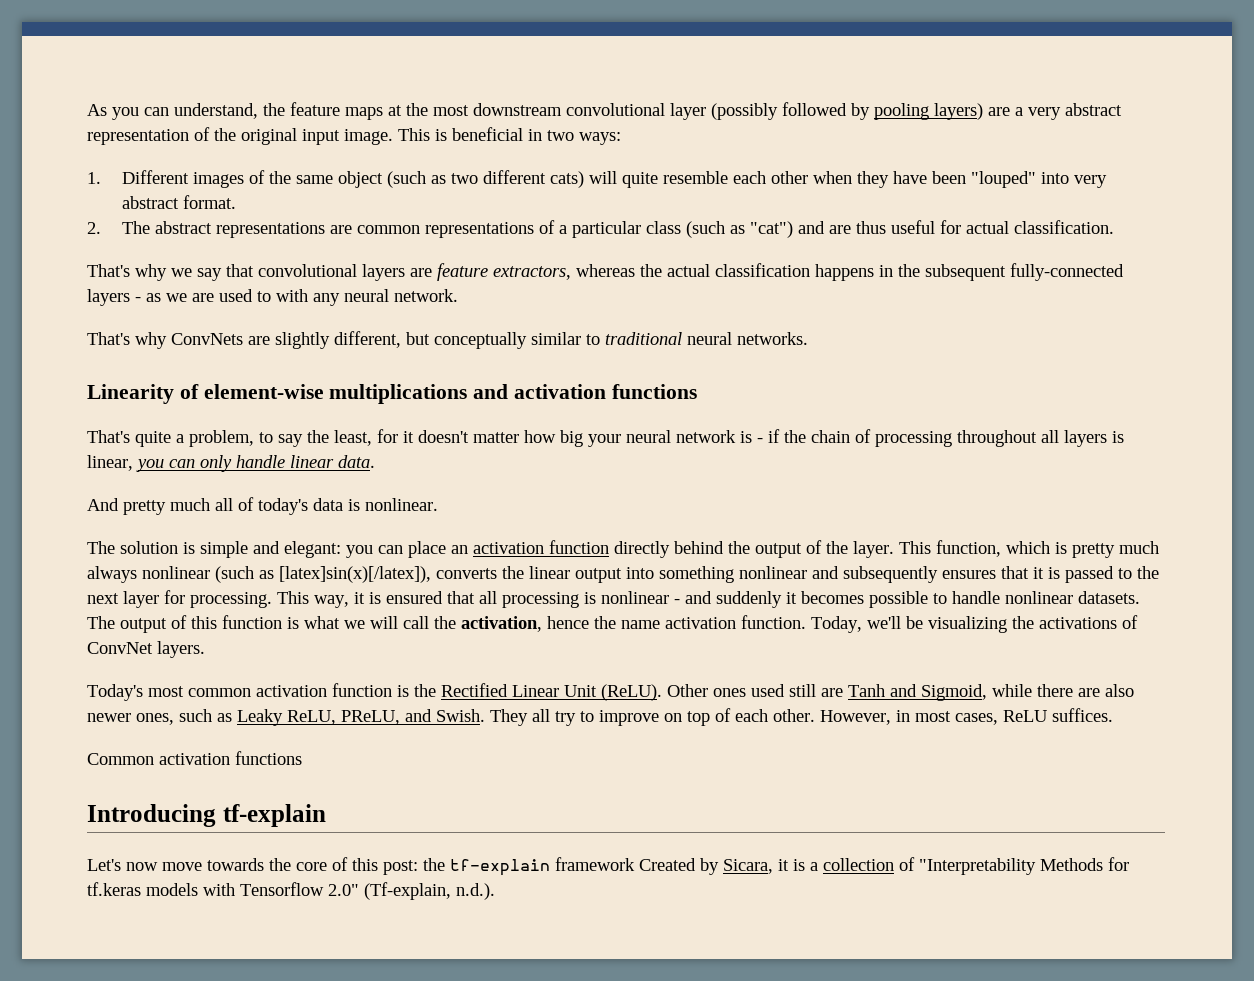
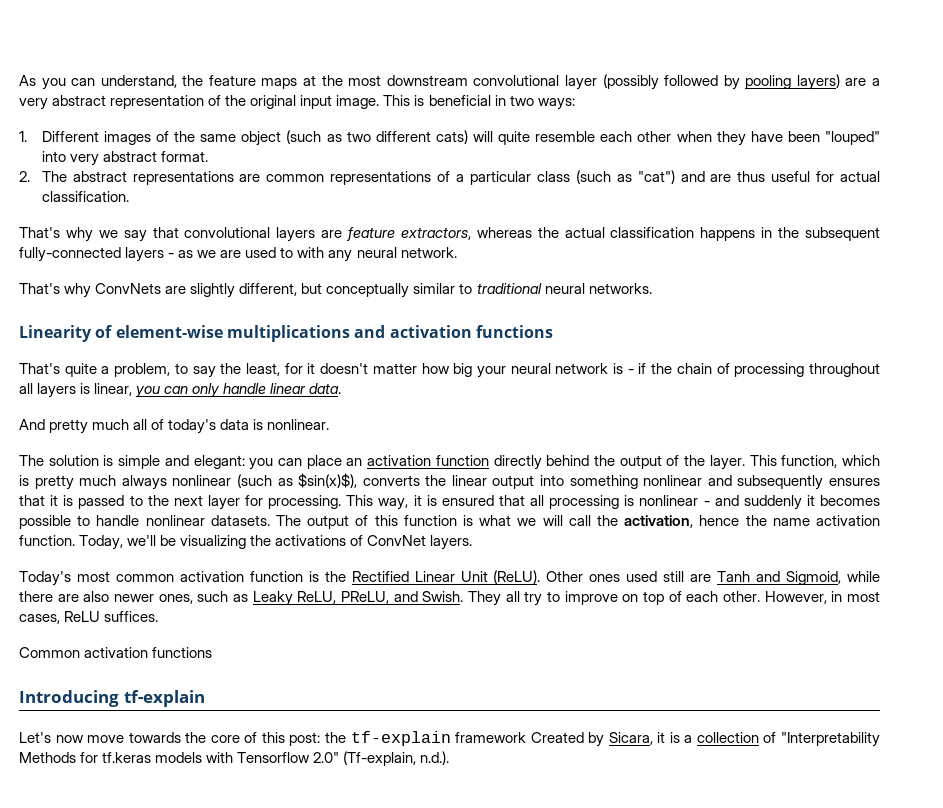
- This function, which is pretty much always nonlinear (such as [latex]sin(x)[/latex]), converts the linear output into something nonlinear and subsequently ensures that it is passed to the next layer for processing.
+ This function, which is pretty much always nonlinear (such as $sin(x)$), converts the linear output into something nonlinear and subsequently ensures that it is passed to the next layer for processing.

